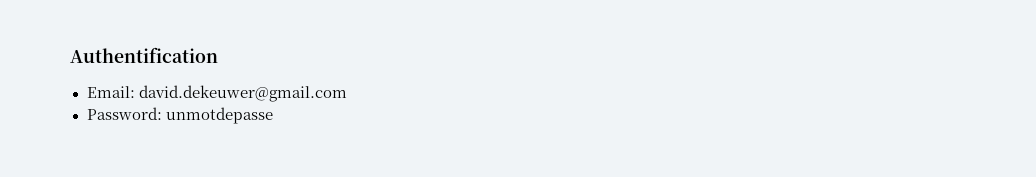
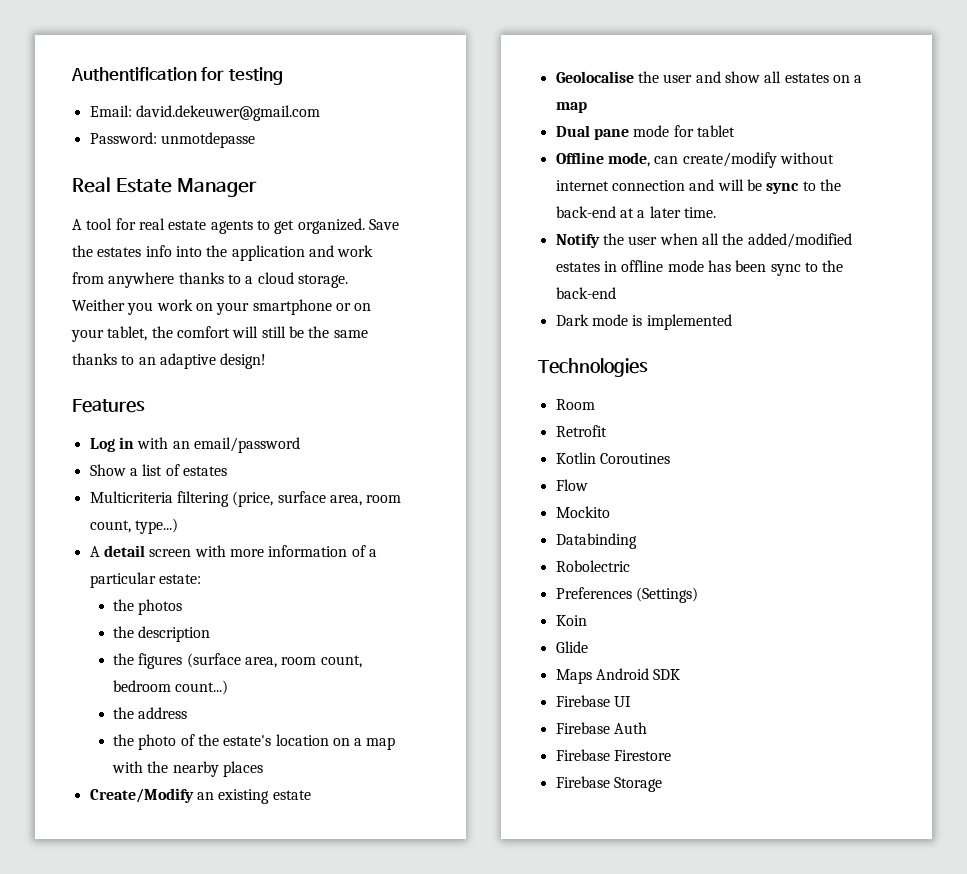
- Authentification
+ Authentification for testing
+ Real Estate Manager
+ A tool for real estate agents to get organized. Save the estates info into the application and work from anywhere thanks to a cloud storage. Weither you work on your smartphone or on your tablet, the comfort will still be the same thanks to an adaptive design!
+ Features
+ Log in with an email/password
+ Show a list of estates
+ Multicriteria filtering (price, surface area, room count, type...)
+ A detail screen with more information of a particular estate:
+ the photos
+ the description
+ the figures (surface area, room count, bedroom count...)
+ the address
+ the photo of the estate's location on a map with the nearby places
+ Create/Modify an existing estate
+ Geolocalise the user and show all estates on a map
+ Dual pane mode for tablet
+ Offline mode, can create/modify without internet connection and will be sync to the back-end at a later time.
+ Notify the user when all the added/modified estates in offline mode has been sync to the back-end
+ Dark mode is implemented
+ Technologies
+ Room
+ Retrofit
+ Kotlin Coroutines
+ Flow
+ Mockito
+ Databinding
+ Robolectric
+ Preferences (Settings)
+ Koin
+ Glide
+ Maps Android SDK
+ Firebase UI
+ Firebase Auth
+ Firebase Firestore
+ Firebase Storage

